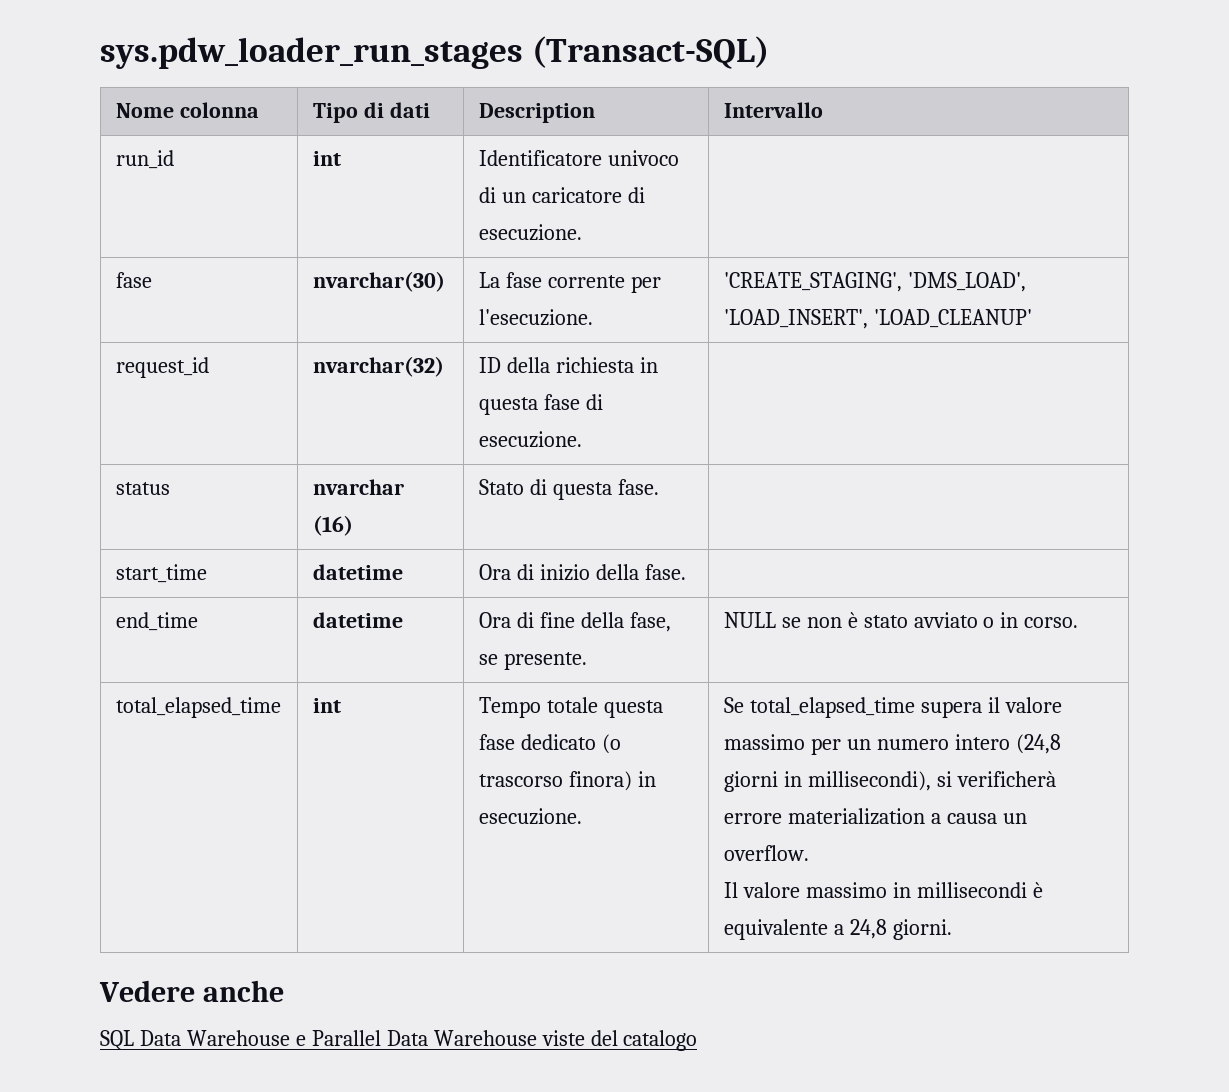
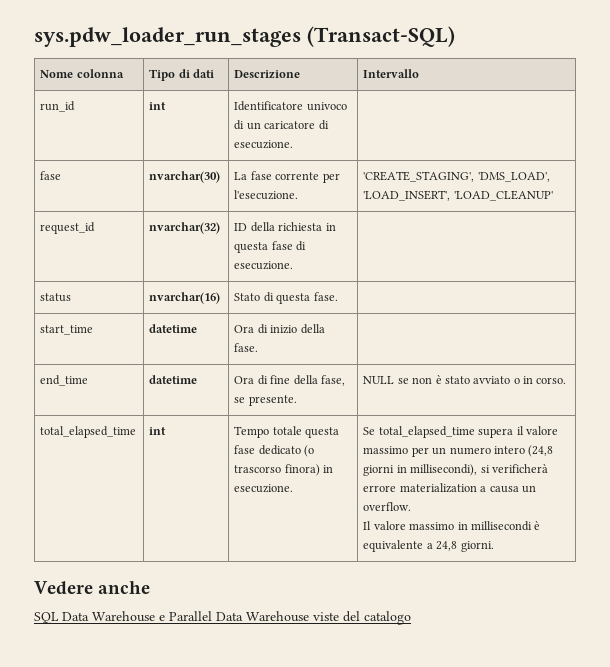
- Nome colonna | Tipo di dati | Description | Intervallo
+ Nome colonna | Tipo di dati | Descrizione | Intervallo
- status | nvarchar (16) | Stato di questa fase. |
+ status | nvarchar(16) | Stato di questa fase. |

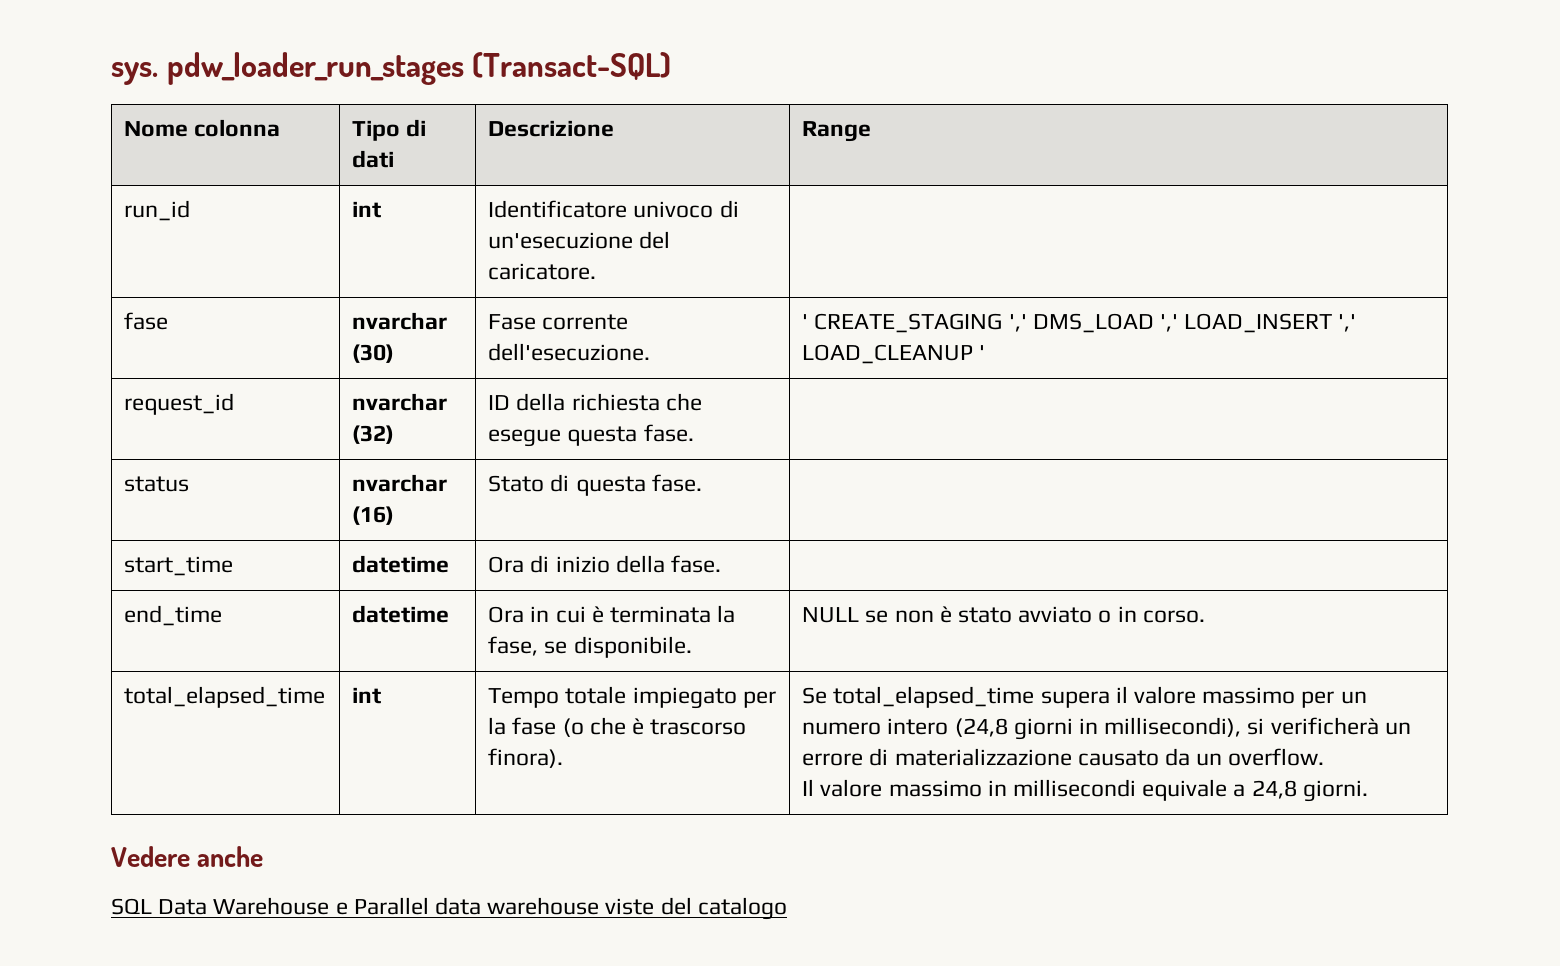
- sys.pdw_loader_run_stages (Transact-SQL)
+ sys. pdw_loader_run_stages (Transact-SQL)
- Nome colonna | Tipo di dati | Descrizione | Intervallo
+ Nome colonna | Tipo di dati | Descrizione | Range
- run_id | int | Identificatore univoco di un caricatore di esecuzione. |
- fase | nvarchar(30) | La fase corrente per l'esecuzione. | 'CREATE_STAGING', 'DMS_LOAD', 'LOAD_INSERT', 'LOAD_CLEANUP'
+ run_id | int | Identificatore univoco di un'esecuzione del caricatore. |
+ fase | nvarchar (30) | Fase corrente dell'esecuzione. | ' CREATE_STAGING ',' DMS_LOAD ',' LOAD_INSERT ',' LOAD_CLEANUP '
- request_id | nvarchar(32) | ID della richiesta in questa fase di esecuzione. |
+ request_id | nvarchar (32) | ID della richiesta che esegue questa fase. |
- status | nvarchar(16) | Stato di questa fase. |
+ status | nvarchar (16) | Stato di questa fase. |
- end_time | datetime | Ora di fine della fase, se presente. | NULL se non è stato avviato o in corso.
+ end_time | datetime | Ora in cui è terminata la fase, se disponibile. | NULL se non è stato avviato o in corso.
- Tempo totale questa fase dedicato (o trascorso finora) in esecuzione.
+ Tempo totale impiegato per la fase (o che è trascorso finora).
- Se total_elapsed_time supera il valore massimo per un numero intero (24,8 giorni in millisecondi), si verificherà errore materialization a causa un overflow.
+ Se total_elapsed_time supera il valore massimo per un numero intero (24,8 giorni in millisecondi), si verificherà un errore di materializzazione causato da un overflow.
- Il valore massimo in millisecondi è equivalente a 24,8 giorni.
+ Il valore massimo in millisecondi equivale a 24,8 giorni.
- SQL Data Warehouse e Parallel Data Warehouse viste del catalogo
+ SQL Data Warehouse e Parallel data warehouse viste del catalogo

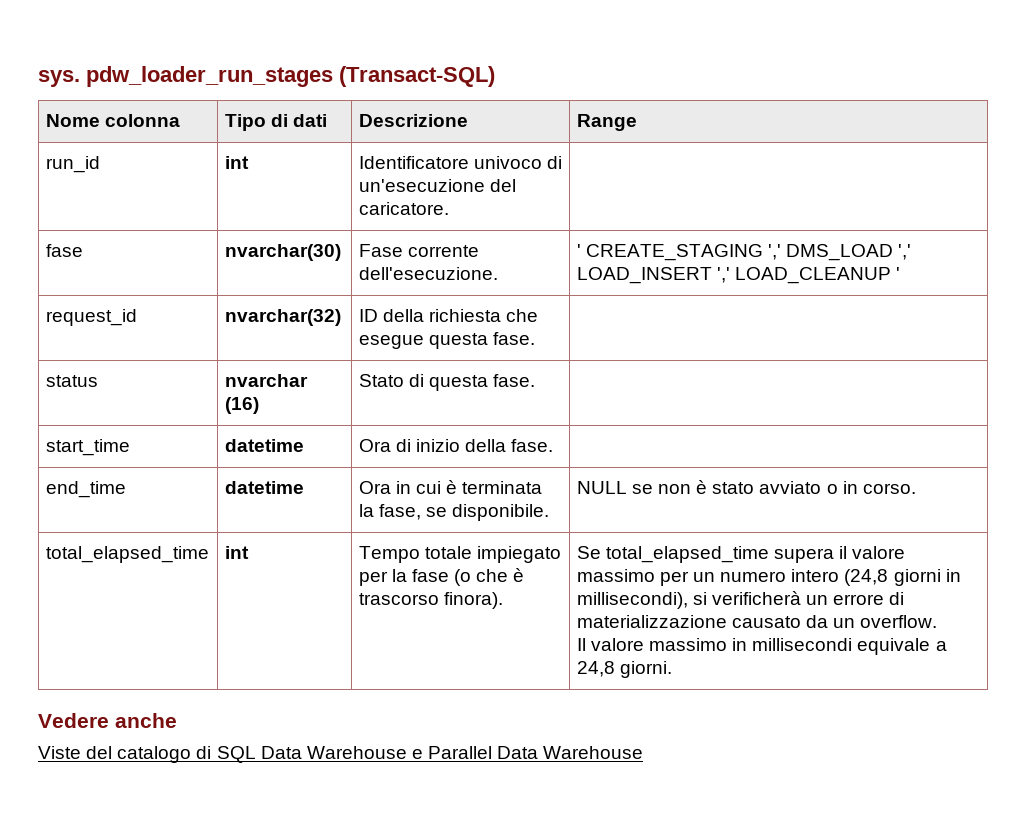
- fase | nvarchar (30) | Fase corrente dell'esecuzione. | ' CREATE_STAGING ',' DMS_LOAD ',' LOAD_INSERT ',' LOAD_CLEANUP '
+ fase | nvarchar(30) | Fase corrente dell'esecuzione. | ' CREATE_STAGING ',' DMS_LOAD ',' LOAD_INSERT ',' LOAD_CLEANUP '
- request_id | nvarchar (32) | ID della richiesta che esegue questa fase. |
+ request_id | nvarchar(32) | ID della richiesta che esegue questa fase. |
- SQL Data Warehouse e Parallel data warehouse viste del catalogo
+ Viste del catalogo di SQL Data Warehouse e Parallel Data Warehouse

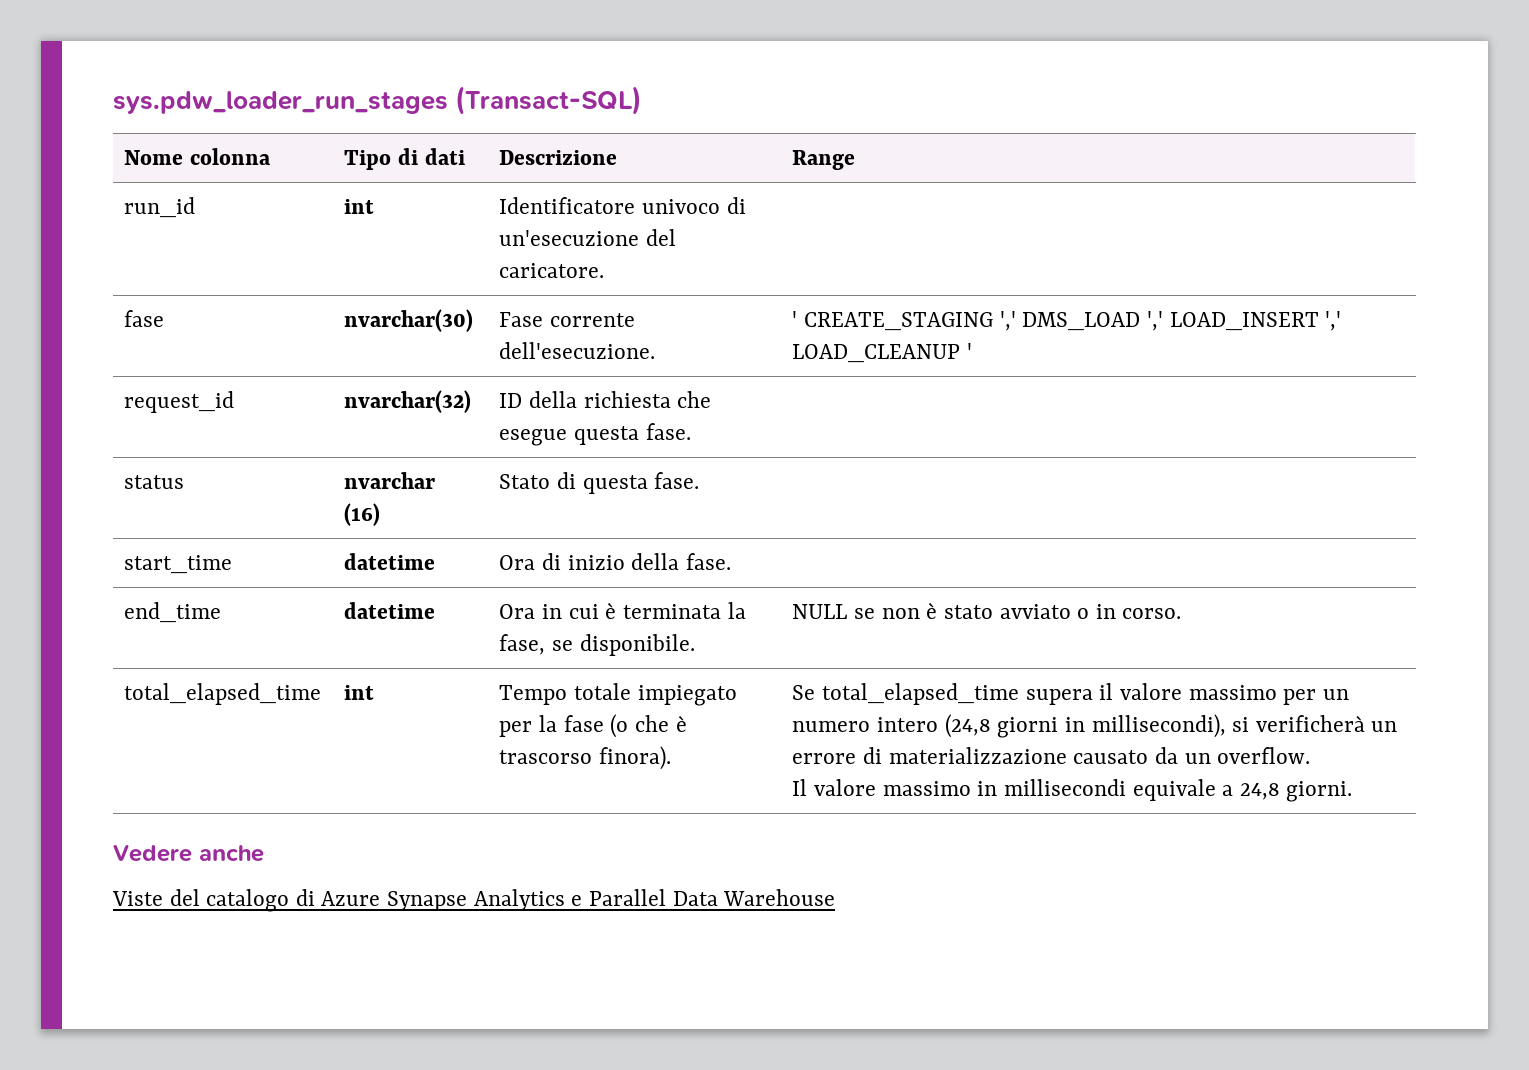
- sys. pdw_loader_run_stages (Transact-SQL)
+ sys.pdw_loader_run_stages (Transact-SQL)
- Viste del catalogo di SQL Data Warehouse e Parallel Data Warehouse
+ Viste del catalogo di Azure Synapse Analytics e Parallel Data Warehouse

